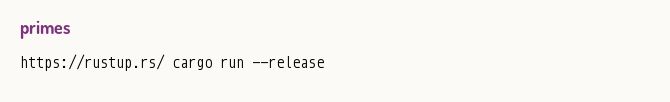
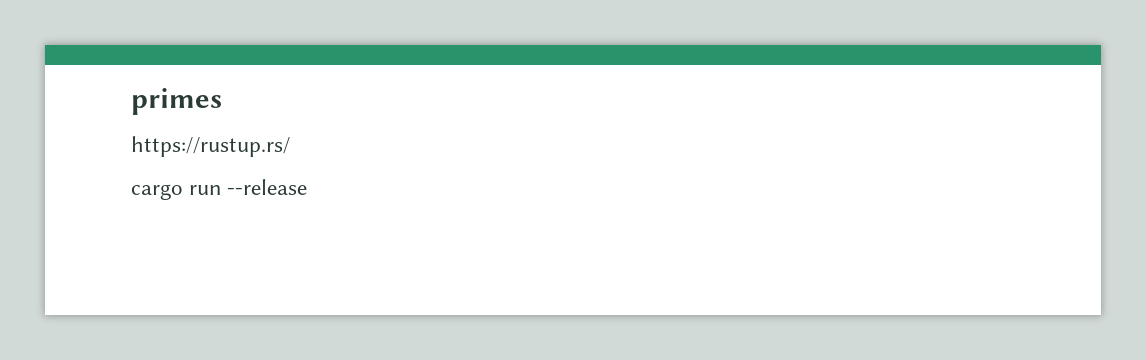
- https://rustup.rs/ cargo run --release
+ https://rustup.rs/
+ cargo run --release

